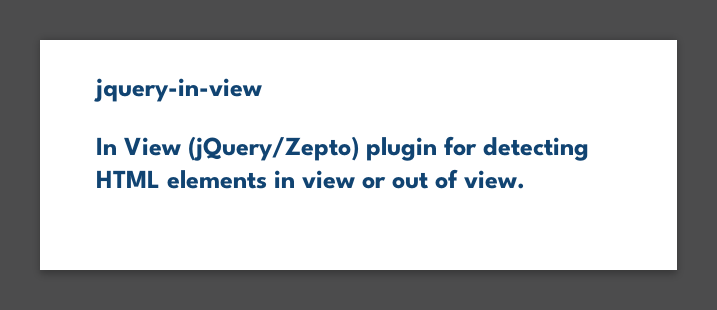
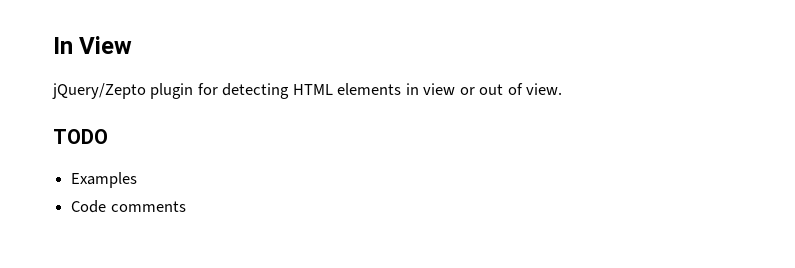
- jquery-in-view
- In View (jQuery/Zepto) plugin for detecting HTML elements in view or out of view.
+ In View
+ jQuery/Zepto plugin for detecting HTML elements in view or out of view.
+ TODO
+ Examples
+ Code comments

